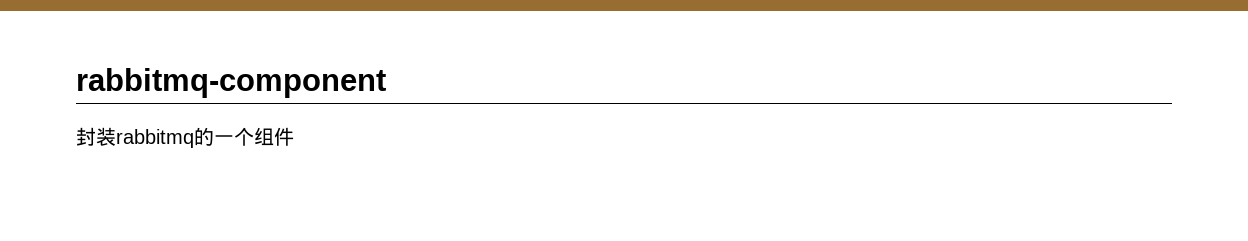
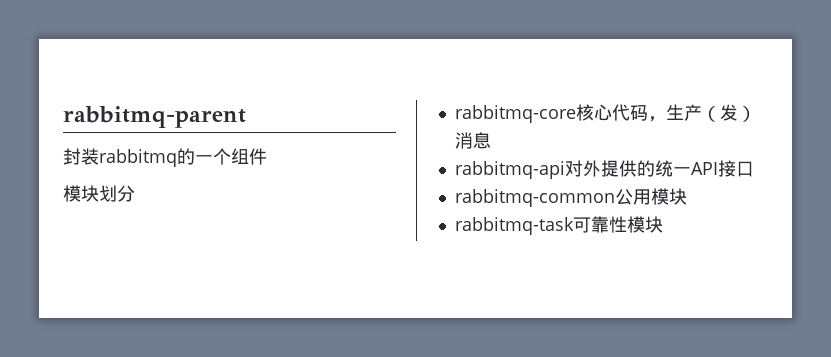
- rabbitmq-component
+ rabbitmq-parent
+ 模块划分
+ rabbitmq-core核心代码，生产（发）消息
+ rabbitmq-api对外提供的统一API接口
+ rabbitmq-common公用模块
+ rabbitmq-task可靠性模块

